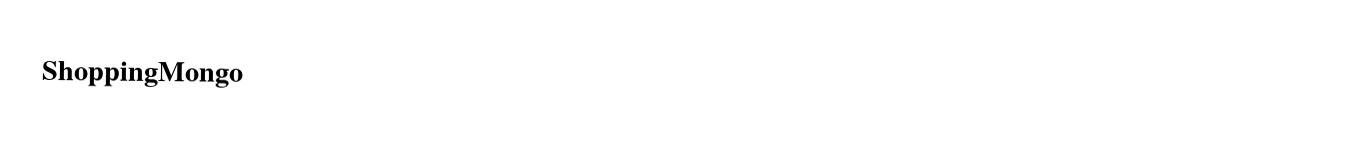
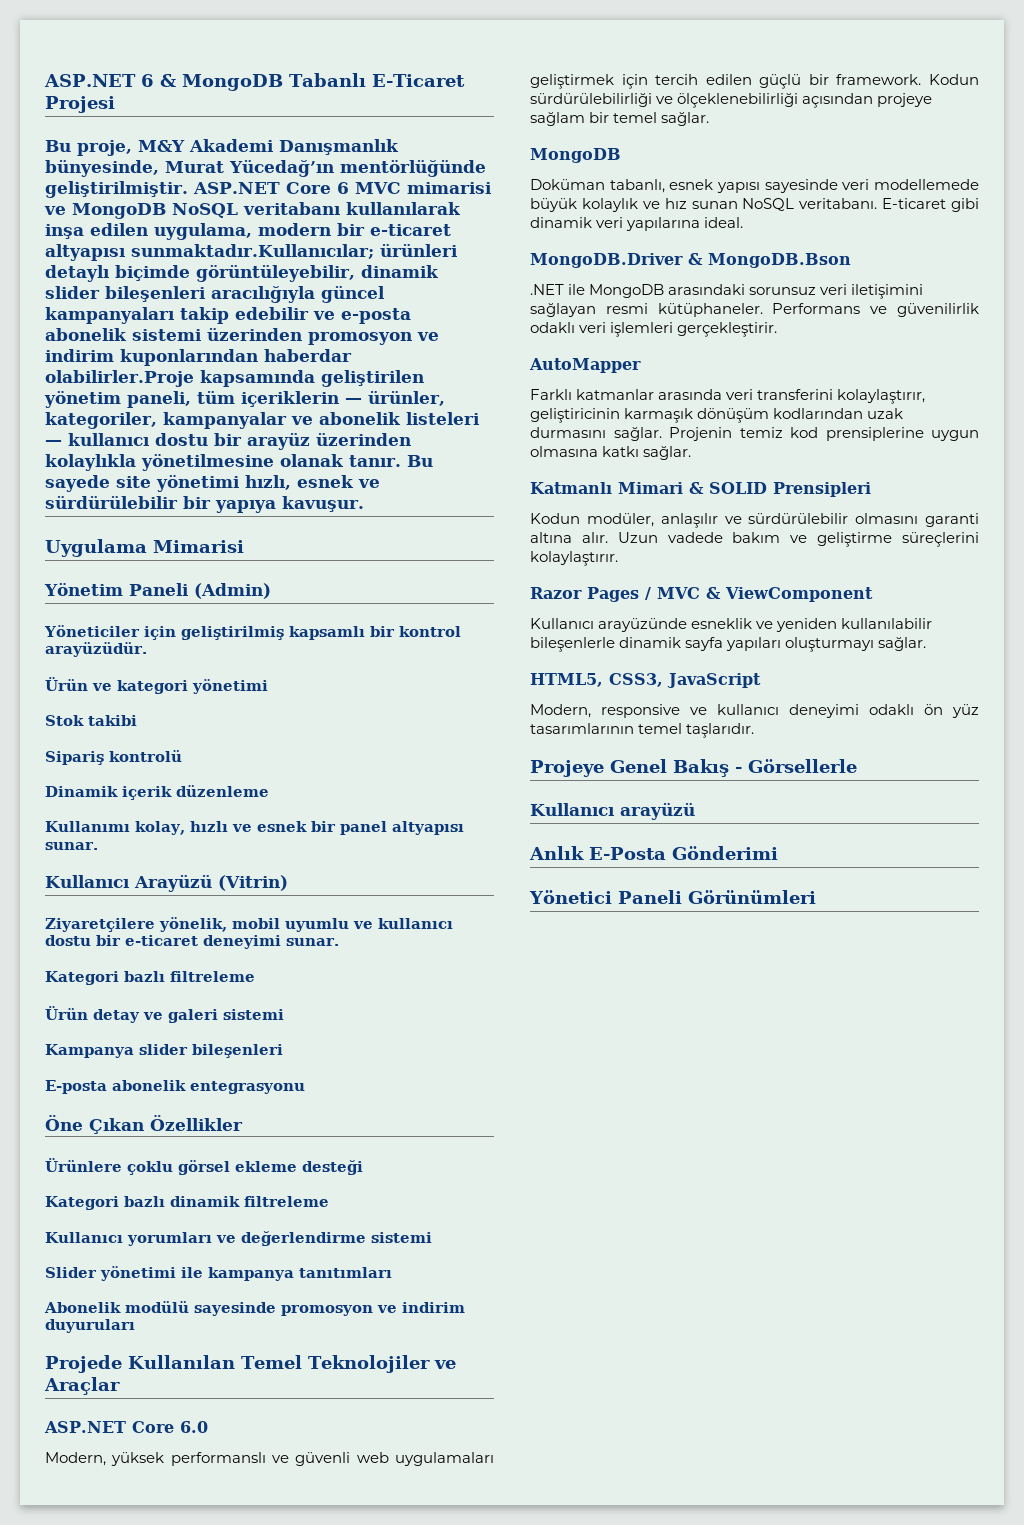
- ShoppingMongo
+ ASP.NET 6 & MongoDB Tabanlı E-Ticaret Projesi
+ Bu proje, M&Y Akademi Danışmanlık bünyesinde, Murat Yücedağ’ın mentörlüğünde geliştirilmiştir. ASP.NET Core 6 MVC mimarisi ve MongoDB NoSQL veritabanı kullanılarak inşa edilen uygulama, modern bir e-ticaret altyapısı sunmaktadır.Kullanıcılar; ürünleri detaylı biçimde görüntüleyebilir, dinamik slider bileşenleri aracılığıyla güncel kampanyaları takip edebilir ve e-posta abonelik sistemi üzerinden promosyon ve indirim kuponlarından haberdar olabilirler.Proje kapsamında geliştirilen yönetim paneli, tüm içeriklerin — ürünler, kategoriler, kampanyalar ve abonelik listeleri — kullanıcı dostu bir arayüz üzerinden kolaylıkla yönetilmesine olanak tanır. Bu sayede site yönetimi hızlı, esnek ve sürdürülebilir bir yapıya kavuşur.
+ Uygulama Mimarisi
+ Yönetim Paneli (Admin)
+ Yöneticiler için geliştirilmiş kapsamlı bir kontrol arayüzüdür.
+ Ürün ve kategori yönetimi
+ Stok takibi
+ Sipariş kontrolü
+ Dinamik içerik düzenleme
+ Kullanımı kolay, hızlı ve esnek bir panel altyapısı sunar.
+ Kullanıcı Arayüzü (Vitrin)
+ Ziyaretçilere yönelik, mobil uyumlu ve kullanıcı dostu bir e-ticaret deneyimi sunar.
+ Kategori bazlı filtreleme
+ Ürün detay ve galeri sistemi
+ Kampanya slider bileşenleri
+ E-posta abonelik entegrasyonu
+ Öne Çıkan Özellikler
+ Ürünlere çoklu görsel ekleme desteği
+ Kategori bazlı dinamik filtreleme
+ Kullanıcı yorumları ve değerlendirme sistemi
+ Slider yönetimi ile kampanya tanıtımları
+ Abonelik modülü sayesinde promosyon ve indirim duyuruları
+ Projede Kullanılan Temel Teknolojiler ve Araçlar
+ ASP.NET Core 6.0
+ Modern, yüksek performanslı ve güvenli web uygulamaları geliştirmek için tercih edilen güçlü bir framework. Kodun sürdürülebilirliği ve ölçeklenebilirliği açısından projeye sağlam bir temel sağlar.
+ MongoDB
+ Doküman tabanlı, esnek yapısı sayesinde veri modellemede büyük kolaylık ve hız sunan NoSQL veritabanı. E-ticaret gibi dinamik veri yapılarına ideal.
+ MongoDB.Driver & MongoDB.Bson
+ .NET ile MongoDB arasındaki sorunsuz veri iletişimini sağlayan resmi kütüphaneler. Performans ve güvenilirlik odaklı veri işlemleri gerçekleştirir.
+ AutoMapper
+ Farklı katmanlar arasında veri transferini kolaylaştırır, geliştiricinin karmaşık dönüşüm kodlarından uzak durmasını sağlar. Projenin temiz kod prensiplerine uygun olmasına katkı sağlar.
+ Katmanlı Mimari & SOLID Prensipleri
+ Kodun modüler, anlaşılır ve sürdürülebilir olmasını garanti altına alır. Uzun vadede bakım ve geliştirme süreçlerini kolaylaştırır.
+ Razor Pages / MVC & ViewComponent
+ Kullanıcı arayüzünde esneklik ve yeniden kullanılabilir bileşenlerle dinamik sayfa yapıları oluşturmayı sağlar.
+ HTML5, CSS3, JavaScript
+ Modern, responsive ve kullanıcı deneyimi odaklı ön yüz tasarımlarının temel taşlarıdır.
+ Projeye Genel Bakış - Görsellerle
+ Kullanıcı arayüzü
+ Anlık E-Posta Gönderimi
+ Yönetici Paneli Görünümleri

